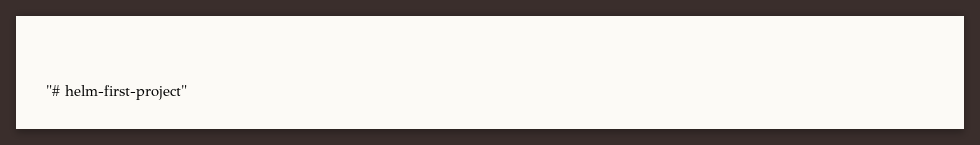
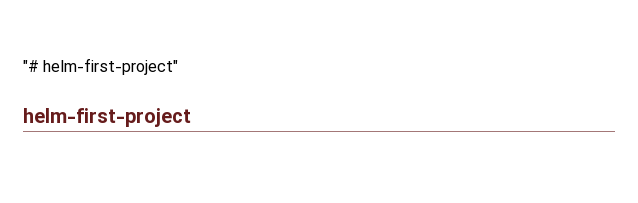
+ helm-first-project

